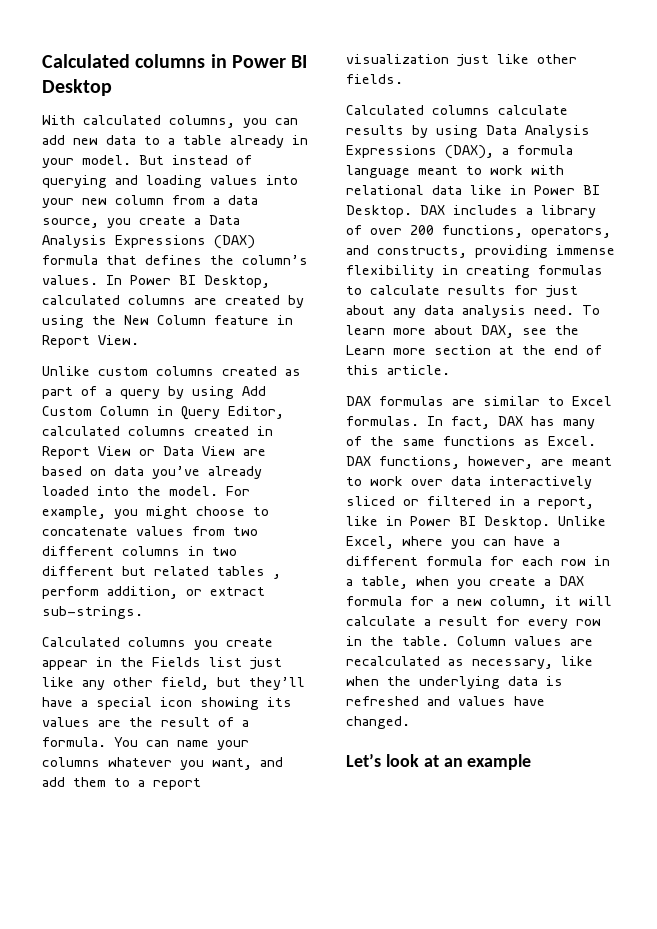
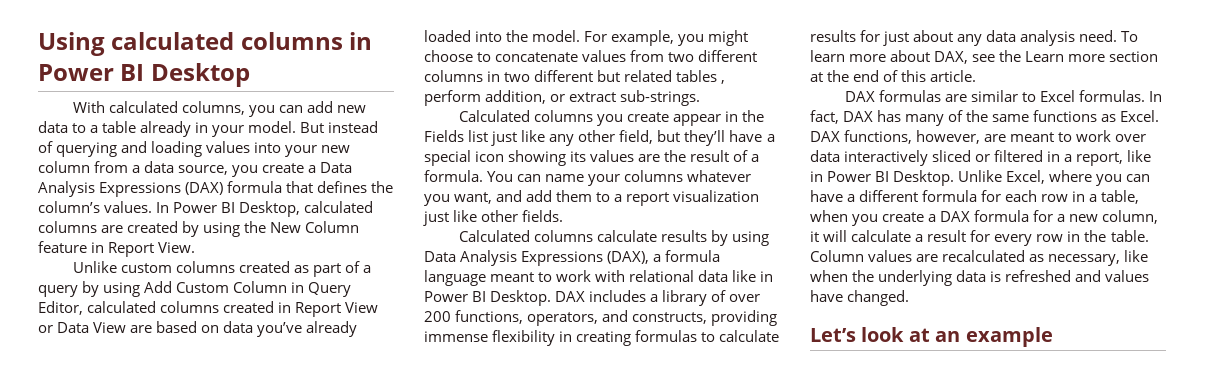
- Calculated columns in Power BI Desktop
+ Using calculated columns in Power BI Desktop

